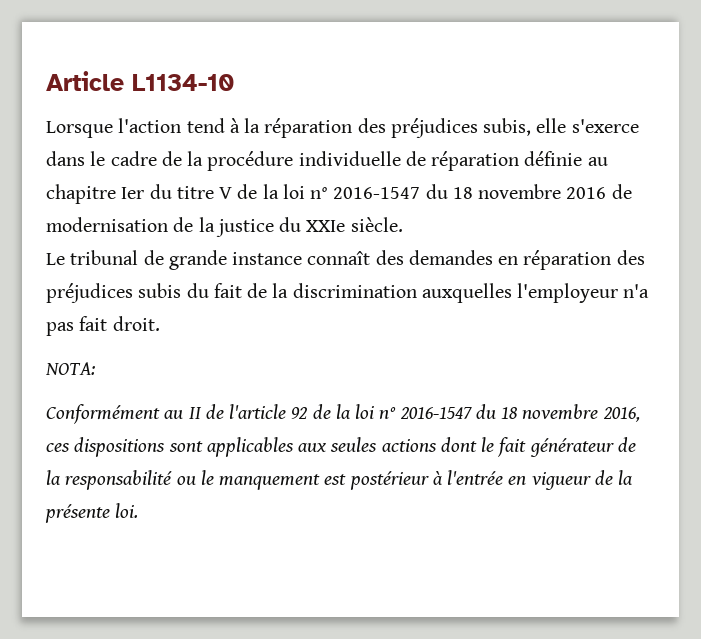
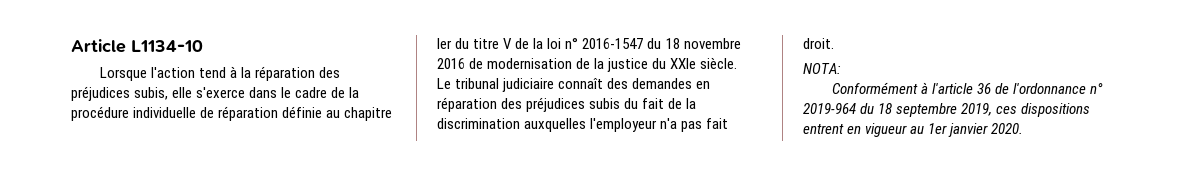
- Le tribunal de grande instance connaît des demandes en réparation des préjudices subis du fait de la discrimination auxquelles l'employeur n'a pas fait droit.
+ Le tribunal judiciaire connaît des demandes en réparation des préjudices subis du fait de la discrimination auxquelles l'employeur n'a pas fait droit.
- Conformément au II de l'article 92 de la loi n° 2016-1547 du 18 novembre 2016, ces dispositions sont applicables aux seules actions dont le fait générateur de la responsabilité ou le manquement est postérieur à l'entrée en vigueur de la présente loi.
+ Conformément à l'article 36 de l'ordonnance n° 2019-964 du 18 septembre 2019, ces dispositions entrent en vigueur au 1er janvier 2020.

